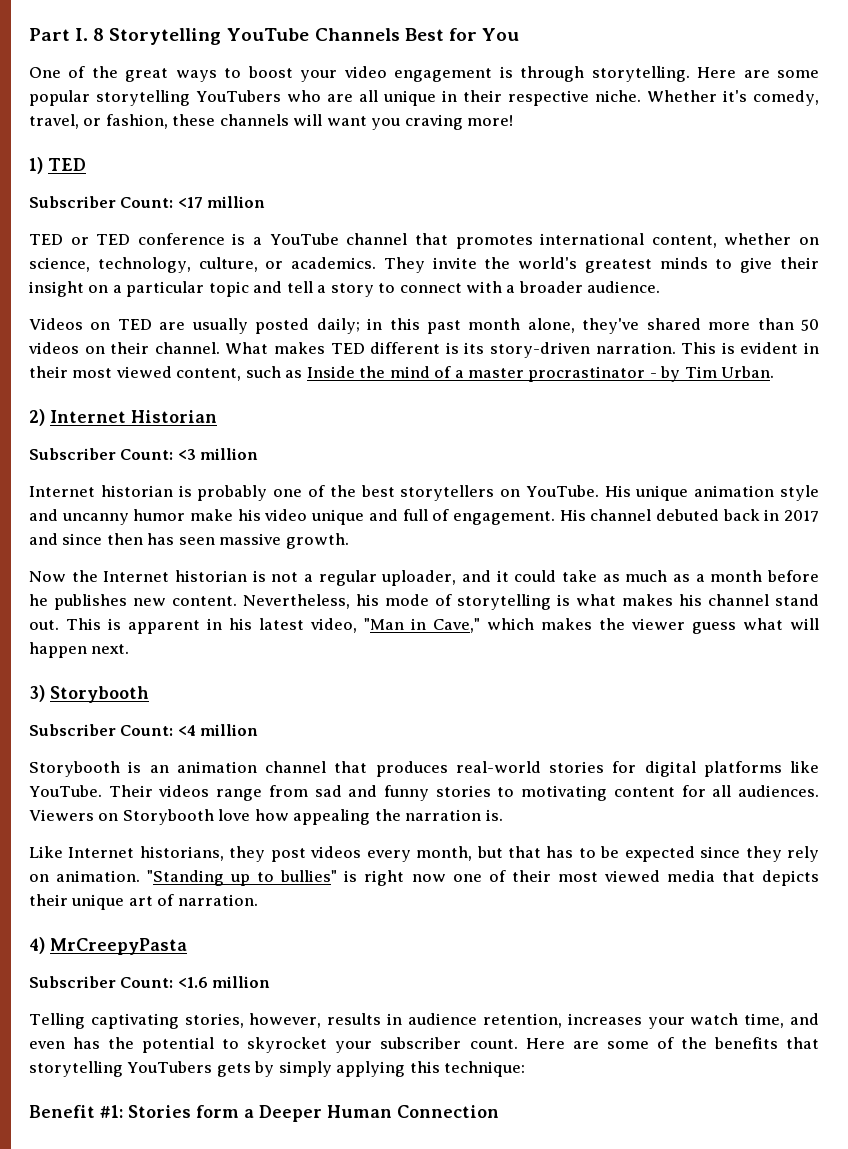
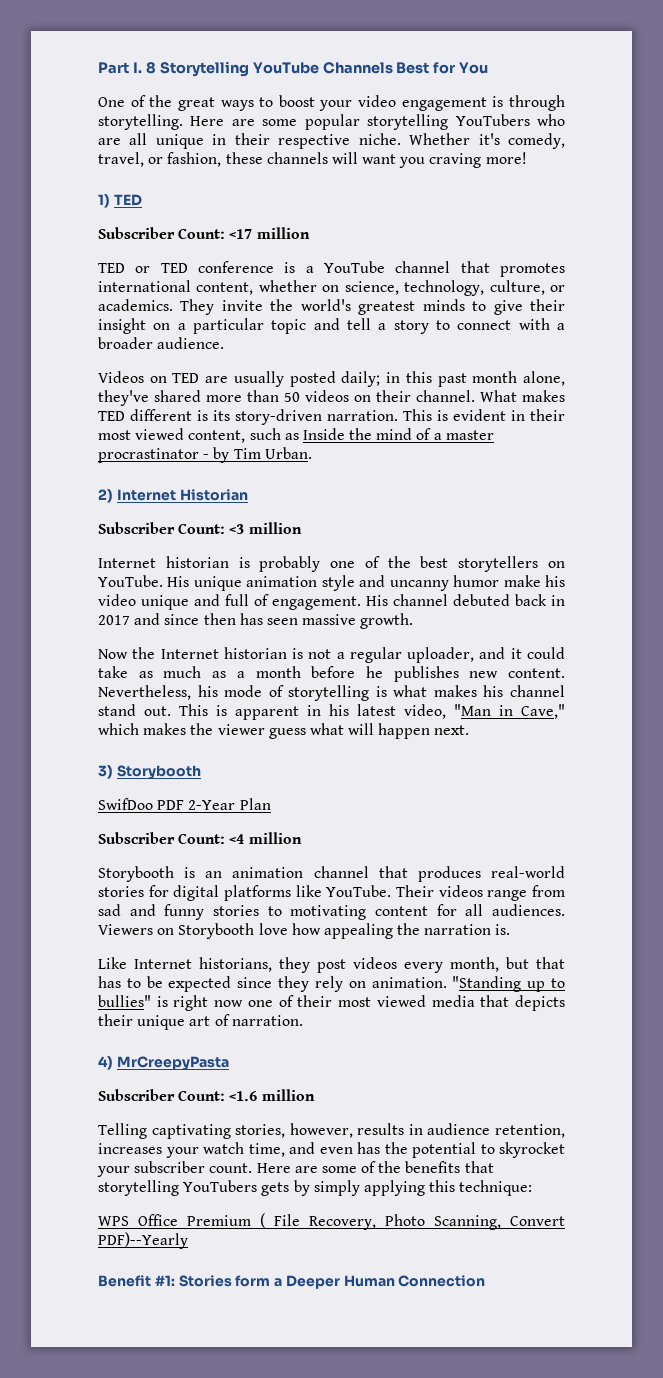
+ SwifDoo PDF 2-Year Plan
+ WPS Office Premium ( File Recovery, Photo Scanning, Convert PDF)--Yearly

